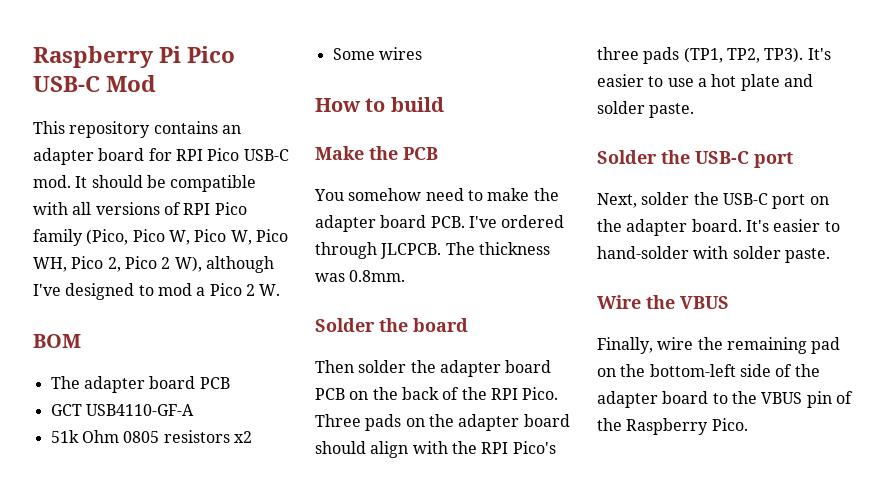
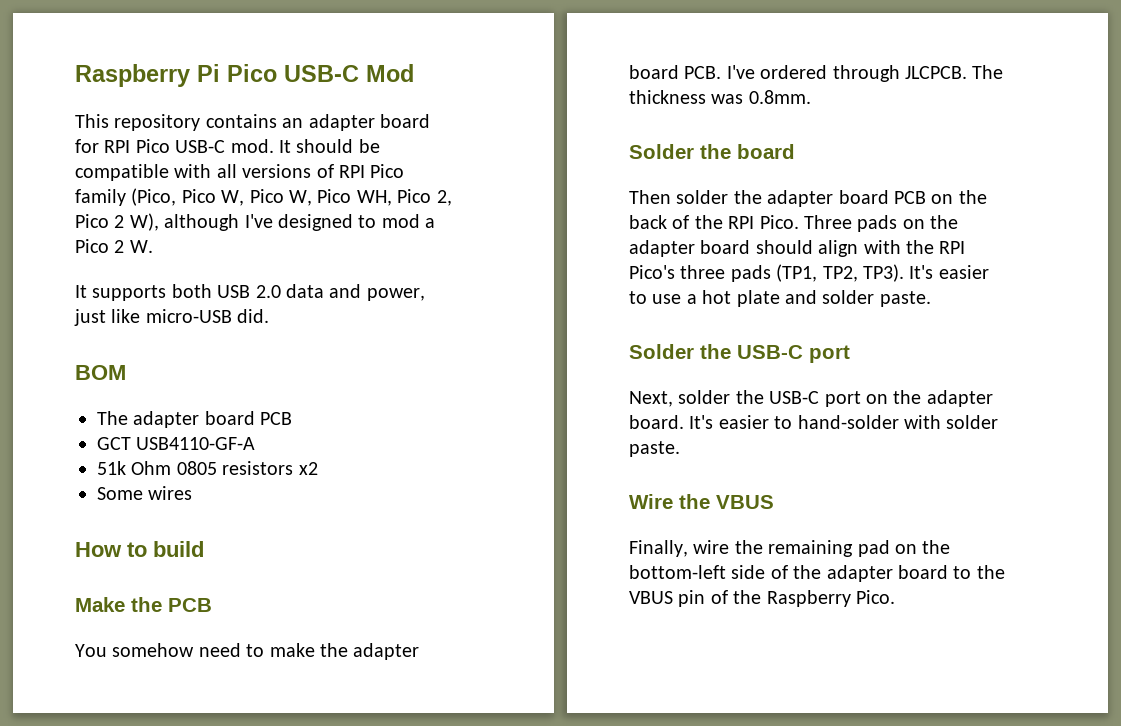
+ It supports both USB 2.0 data and power, just like micro-USB did.

